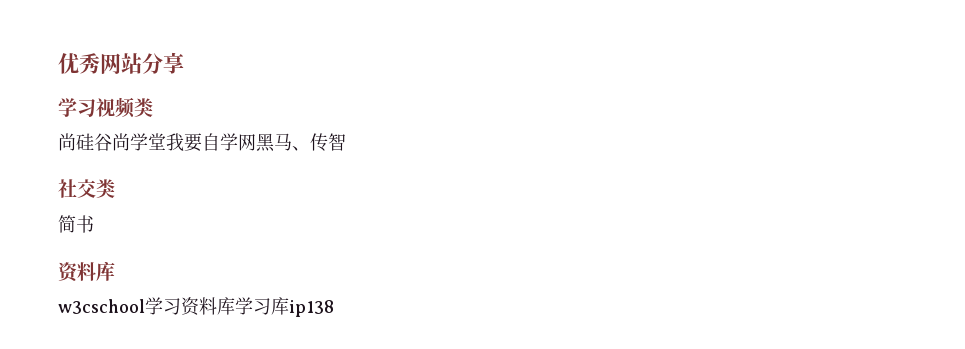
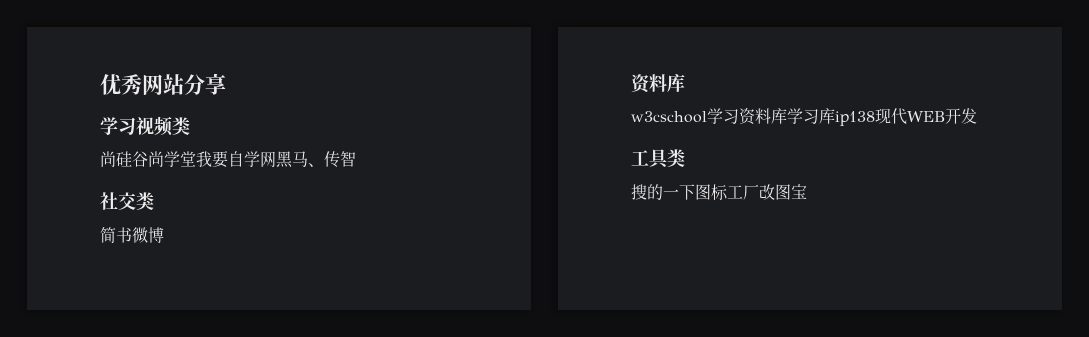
- 简书
+ 简书微博
- w3cschool学习资料库学习库ip138
+ w3cschool学习资料库学习库ip138现代WEB开发
+ 工具类
+ 搜的一下图标工厂改图宝

